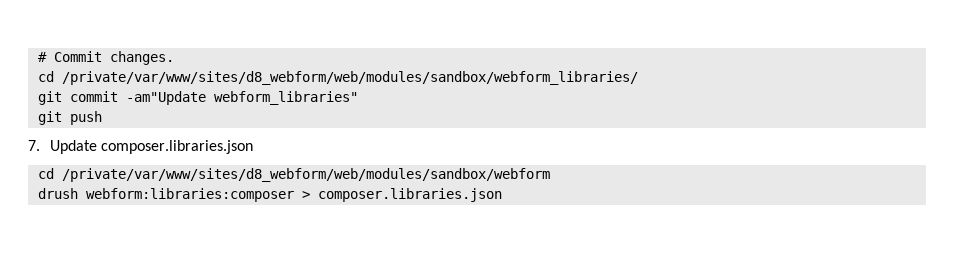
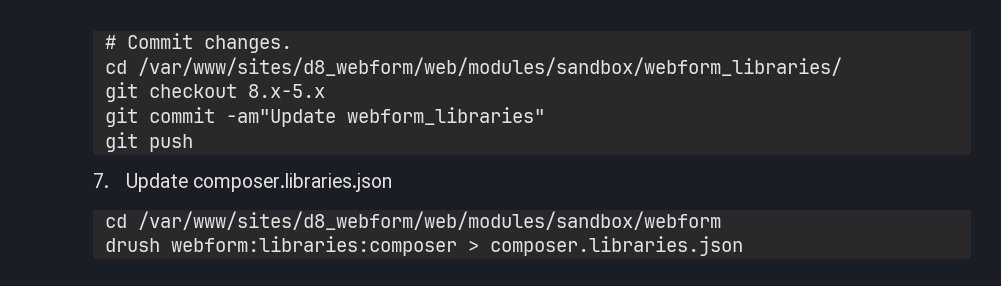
- cd /private/var/www/sites/d8_webform/web/modules/sandbox/webform_libraries/
+ cd /var/www/sites/d8_webform/web/modules/sandbox/webform_libraries/
+ git checkout 8.x-5.x
- cd /private/var/www/sites/d8_webform/web/modules/sandbox/webform
+ cd /var/www/sites/d8_webform/web/modules/sandbox/webform

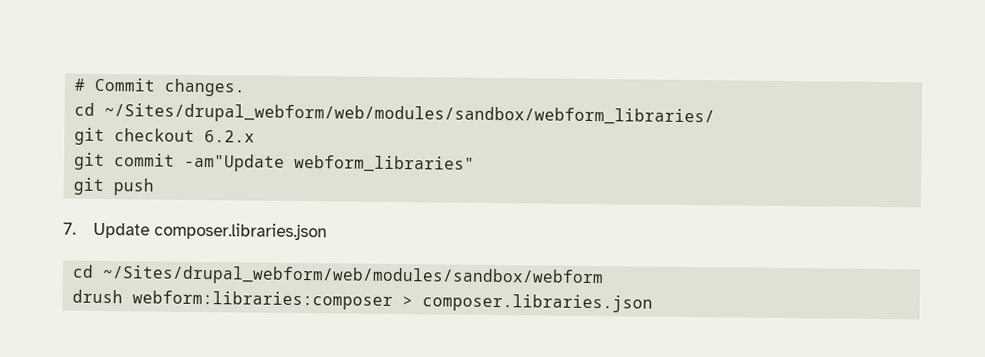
- cd /var/www/sites/d8_webform/web/modules/sandbox/webform_libraries/
+ cd ~/Sites/drupal_webform/web/modules/sandbox/webform_libraries/
- git checkout 8.x-5.x
+ git checkout 6.2.x
- cd /var/www/sites/d8_webform/web/modules/sandbox/webform
+ cd ~/Sites/drupal_webform/web/modules/sandbox/webform

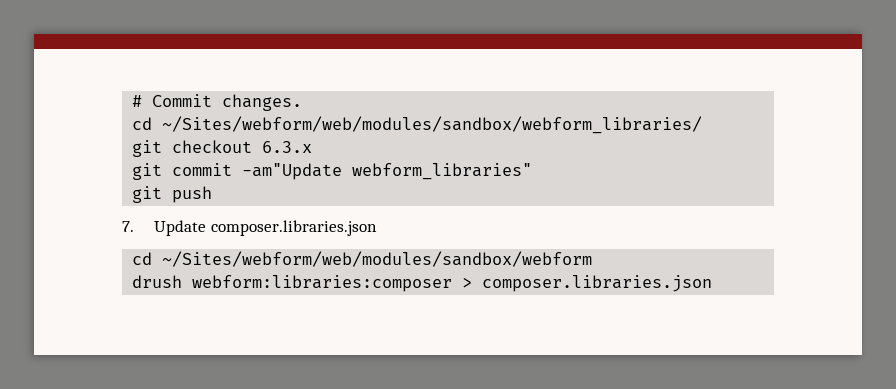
- cd ~/Sites/drupal_webform/web/modules/sandbox/webform_libraries/
+ cd ~/Sites/webform/web/modules/sandbox/webform_libraries/
- git checkout 6.2.x
+ git checkout 6.3.x
- cd ~/Sites/drupal_webform/web/modules/sandbox/webform
+ cd ~/Sites/webform/web/modules/sandbox/webform

